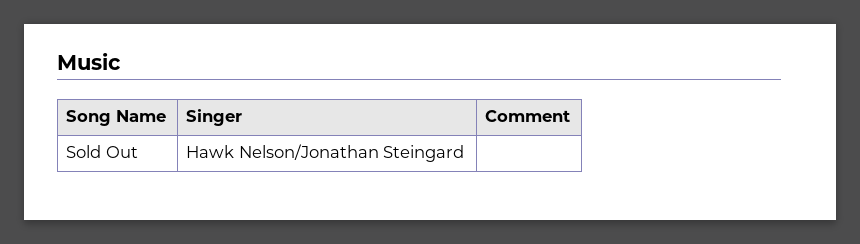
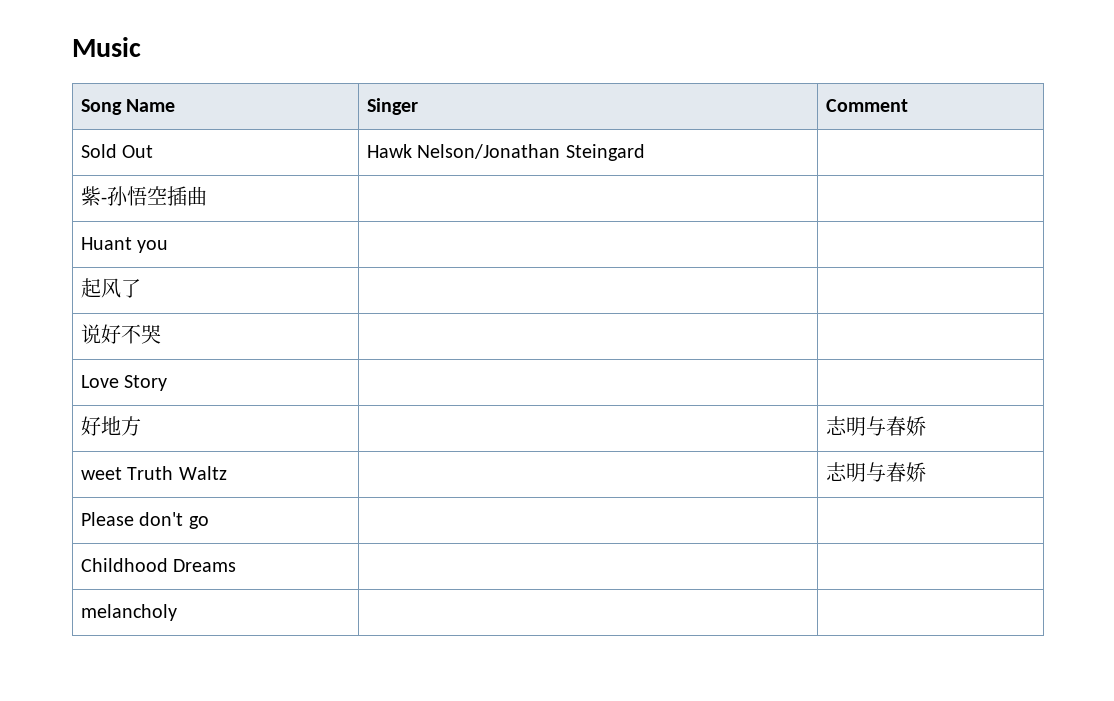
+ 紫-孙悟空插曲 | |
+ Huant you | |
+ 起风了 | |
+ 说好不哭 | |
+ Love Story | |
+ 好地方 | | 志明与春娇
+ weet Truth Waltz | | 志明与春娇
+ Please don't go | |
+ Childhood Dreams | |
+ melancholy | |

